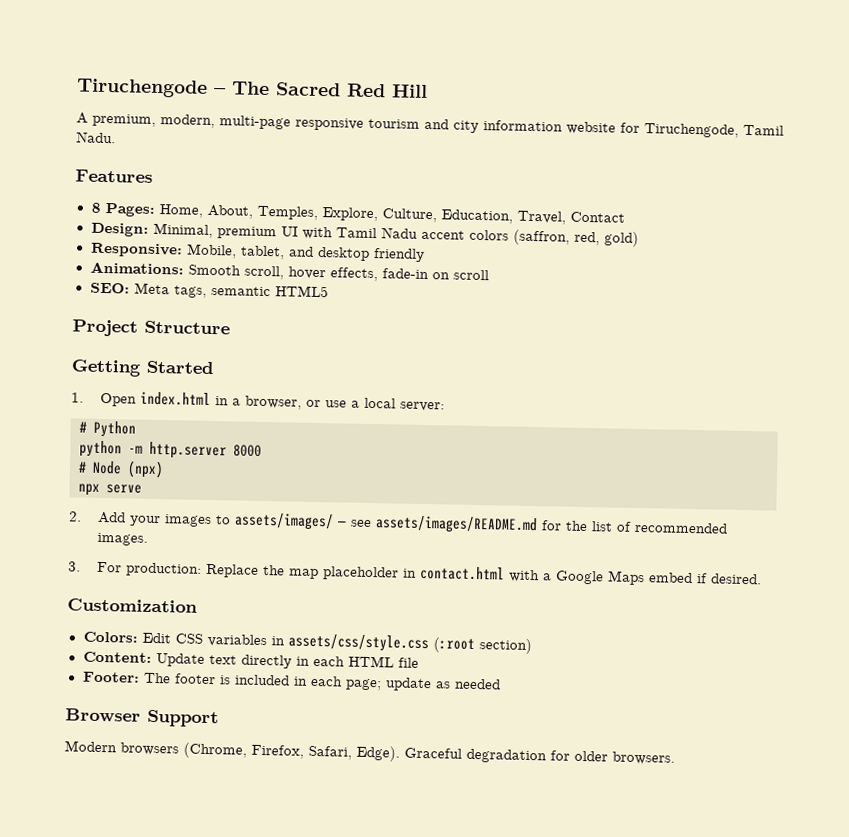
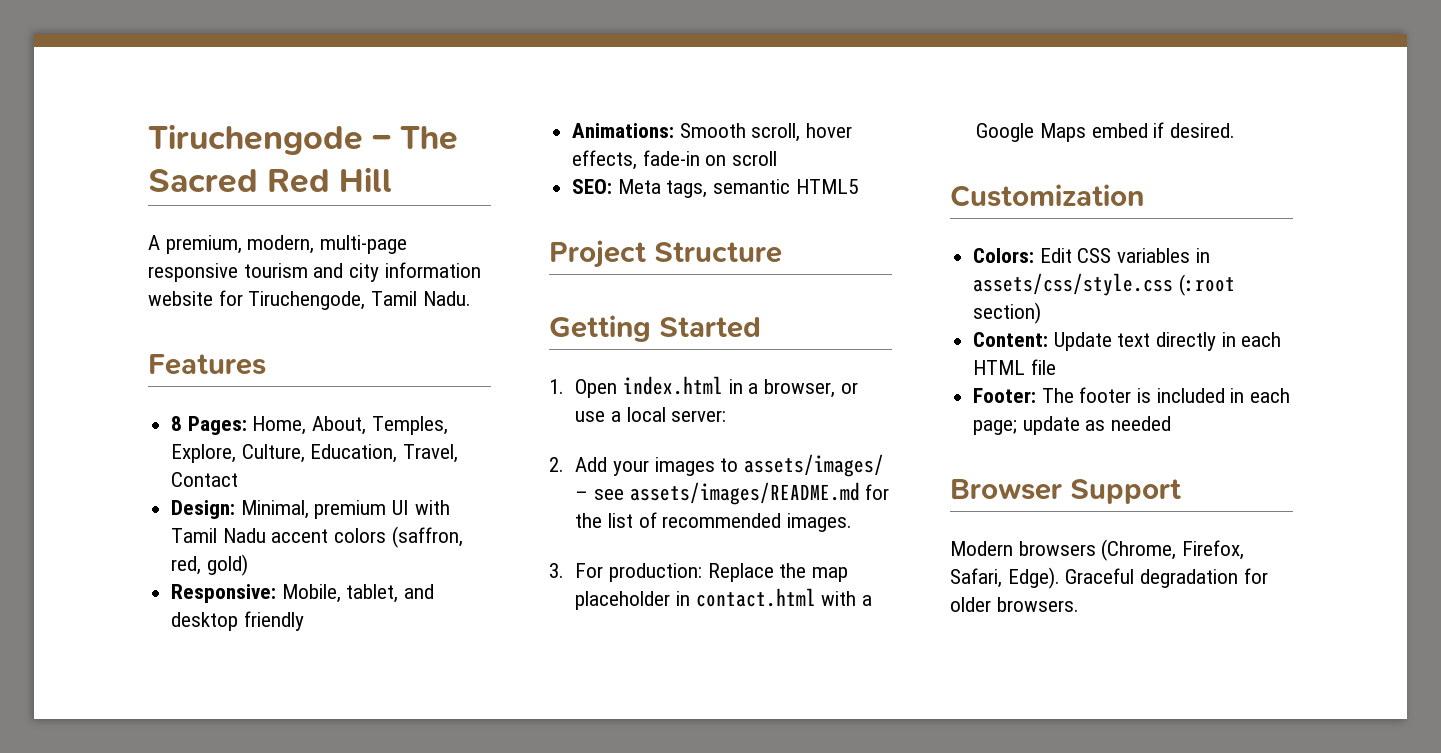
- # Python
- python -m http.server 8000
- # Node (npx)
- npx serve

